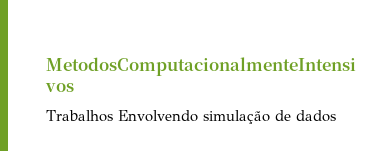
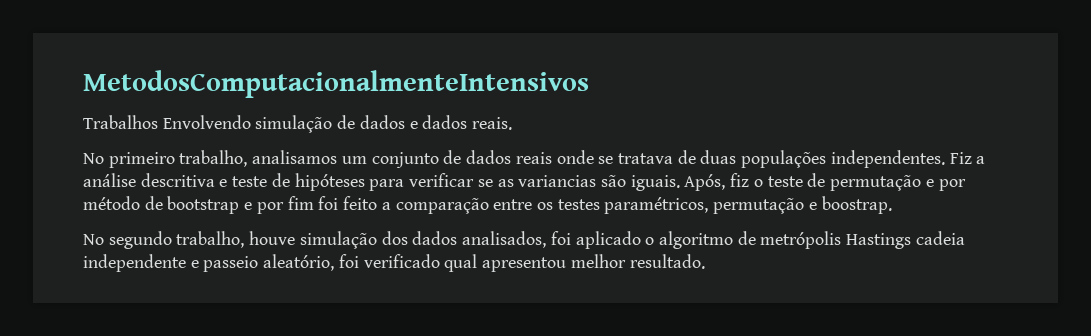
- Trabalhos Envolvendo simulação de dados
+ Trabalhos Envolvendo simulação de dados e dados reais.
+ No primeiro trabalho, analisamos um conjunto de dados reais onde se tratava de duas populações independentes. Fiz a análise descritiva e teste de hipóteses para verificar se as variancias são iguais. Após, fiz o teste de permutação e por método de bootstrap e por fim foi feito a comparação entre os testes paramétricos, permutação e boostrap.
+ No segundo trabalho, houve simulação dos dados analisados, foi aplicado o algoritmo de metrópolis Hastings cadeia independente e passeio aleatório, foi verificado qual apresentou melhor resultado.

